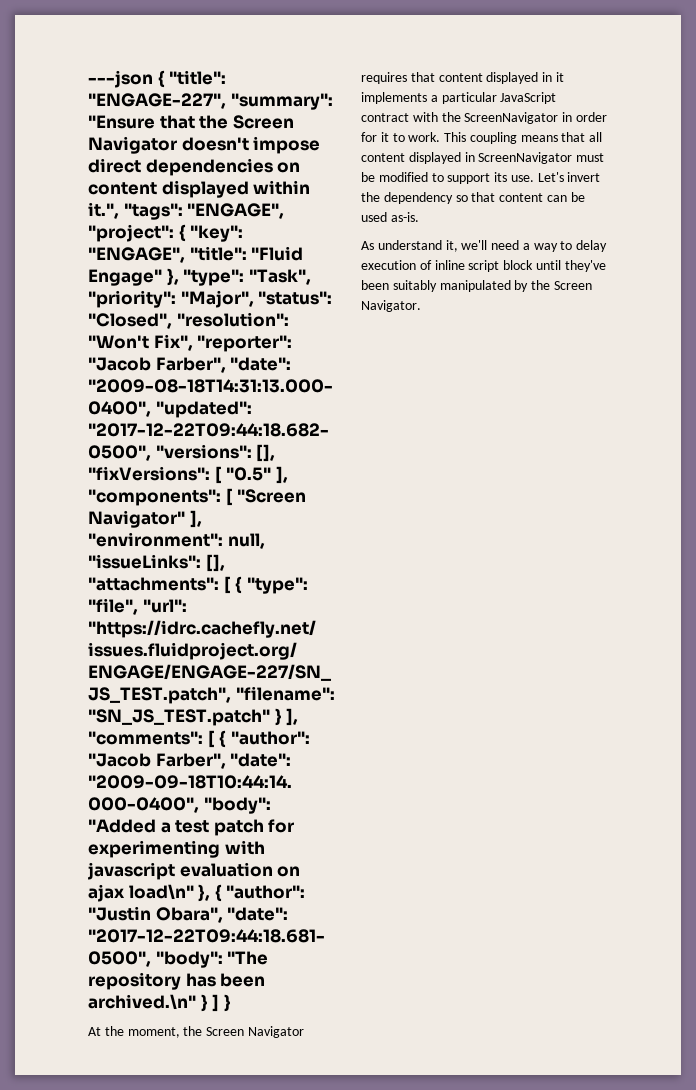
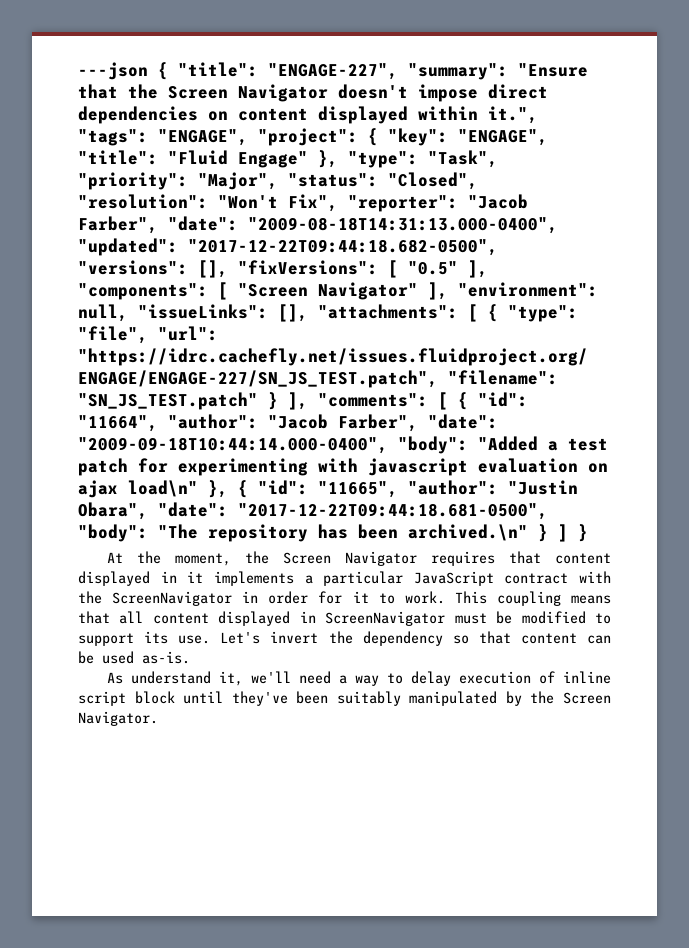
- [ { "author":
+ [ { "id": "11664", "author":
- "Added a test patch for experimenting with javascript evaluation on ajax load\n" }, { "author":
+ "Added a test patch for experimenting with javascript evaluation on ajax load\n" }, { "id": "11665", "author":

